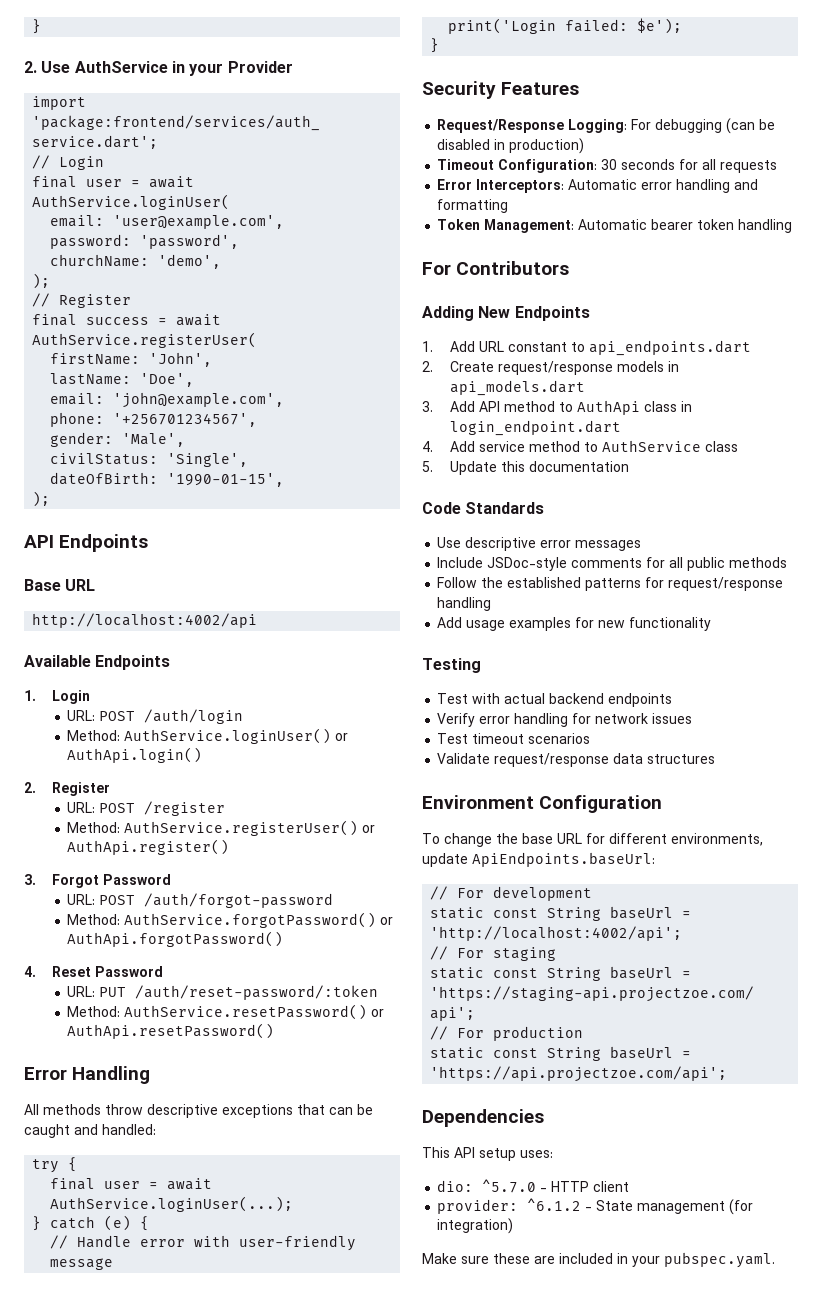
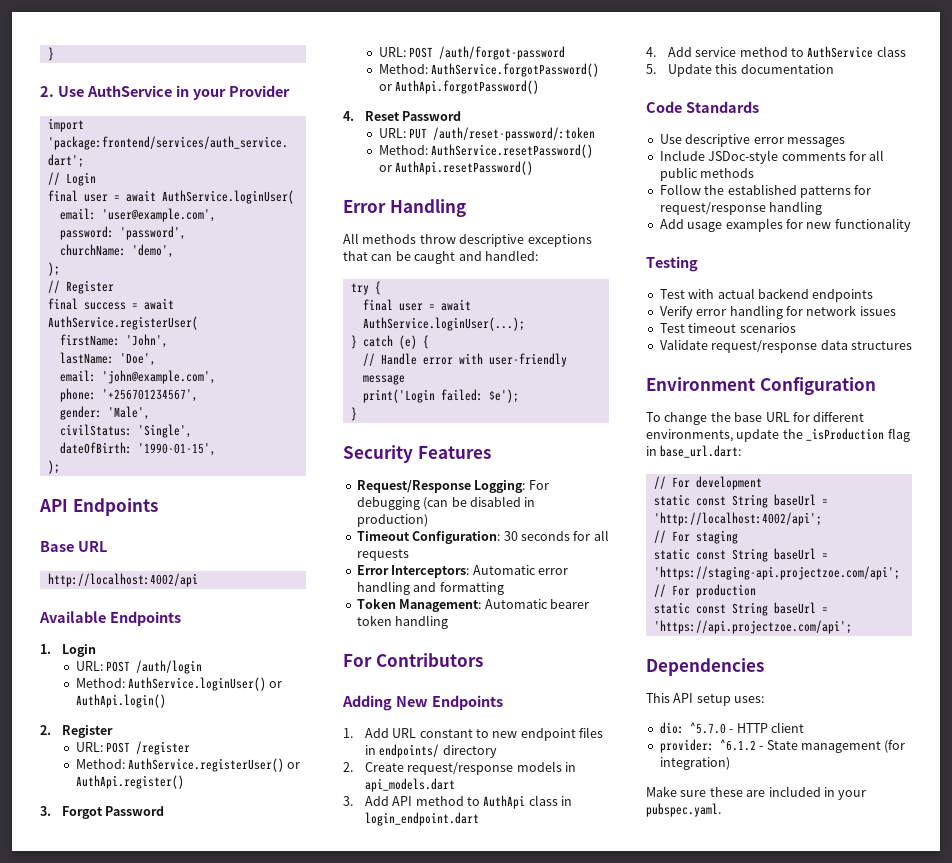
- 1. Add URL constant to api_endpoints.dart
+ 1. Add URL constant to new endpoint files in endpoints/ directory
- To change the base URL for different environments, update ApiEndpoints.baseUrl:
+ To change the base URL for different environments, update the _isProduction flag in base_url.dart:

